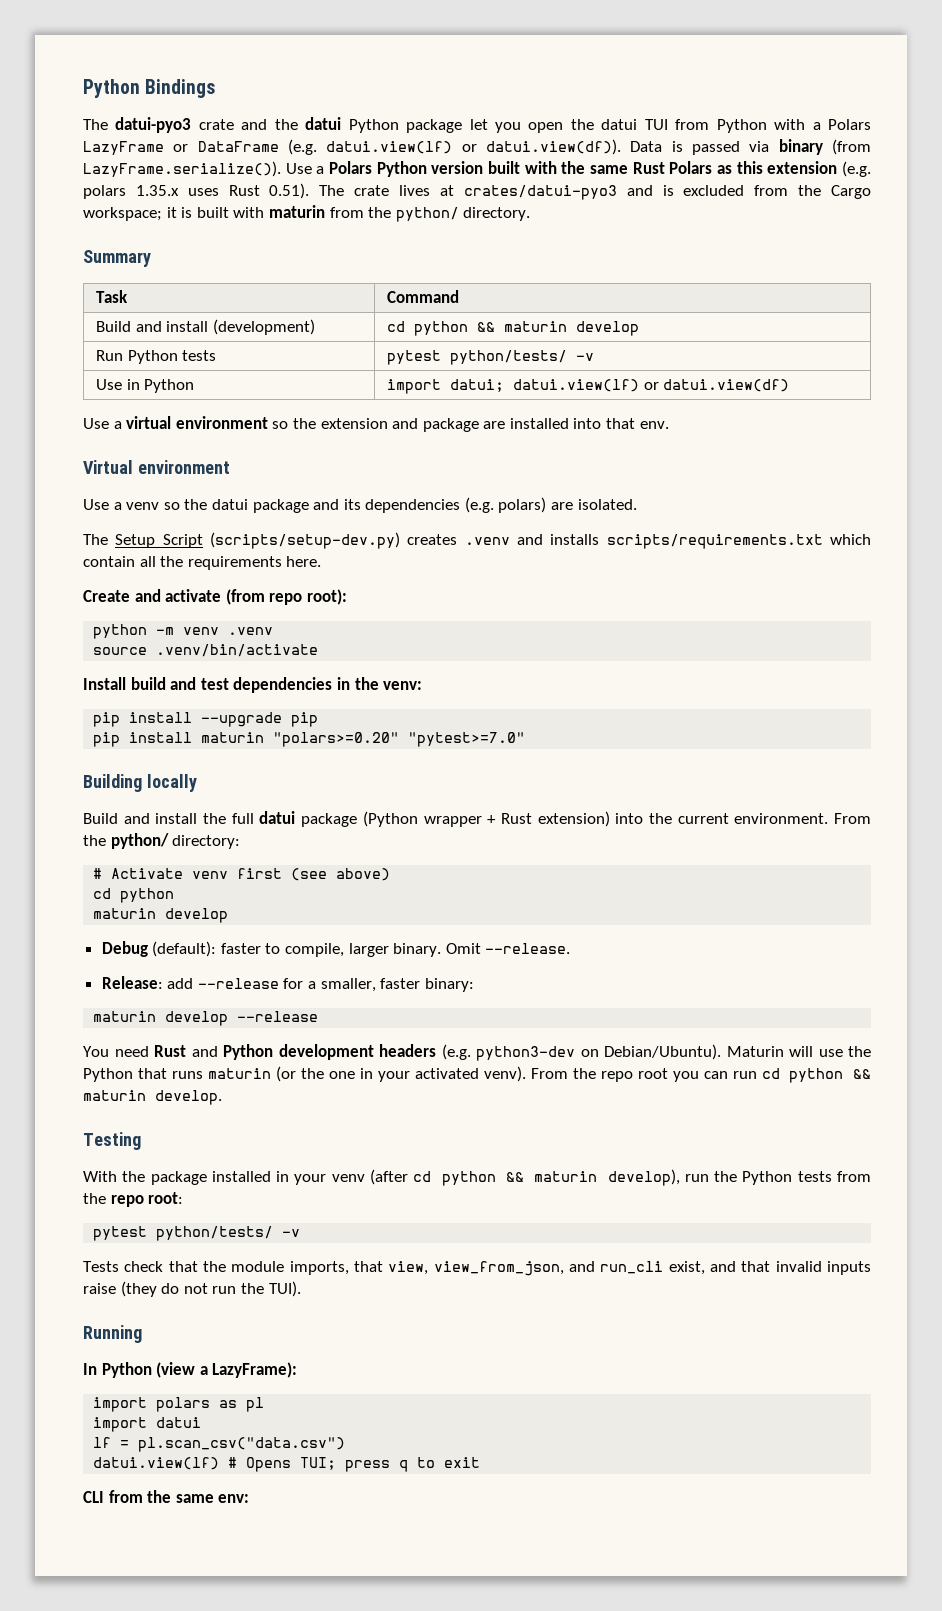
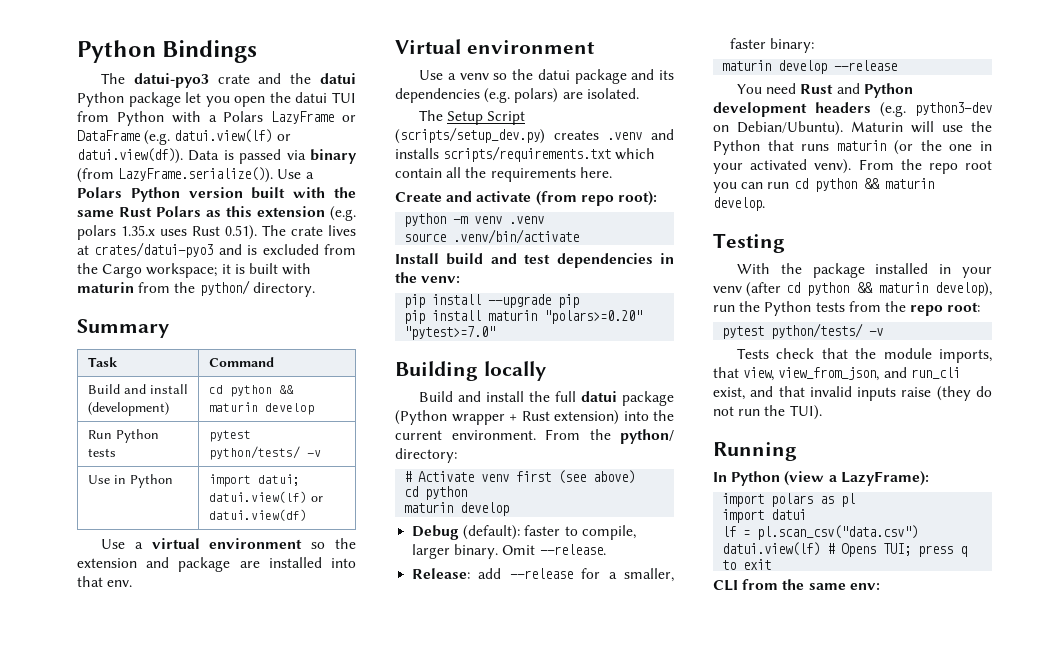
- The Setup Script (scripts/setup-dev.py) creates .venv and installs scripts/requirements.txt which contain all the requirements here.
+ The Setup Script (scripts/setup_dev.py) creates .venv and installs scripts/requirements.txt which contain all the requirements here.

